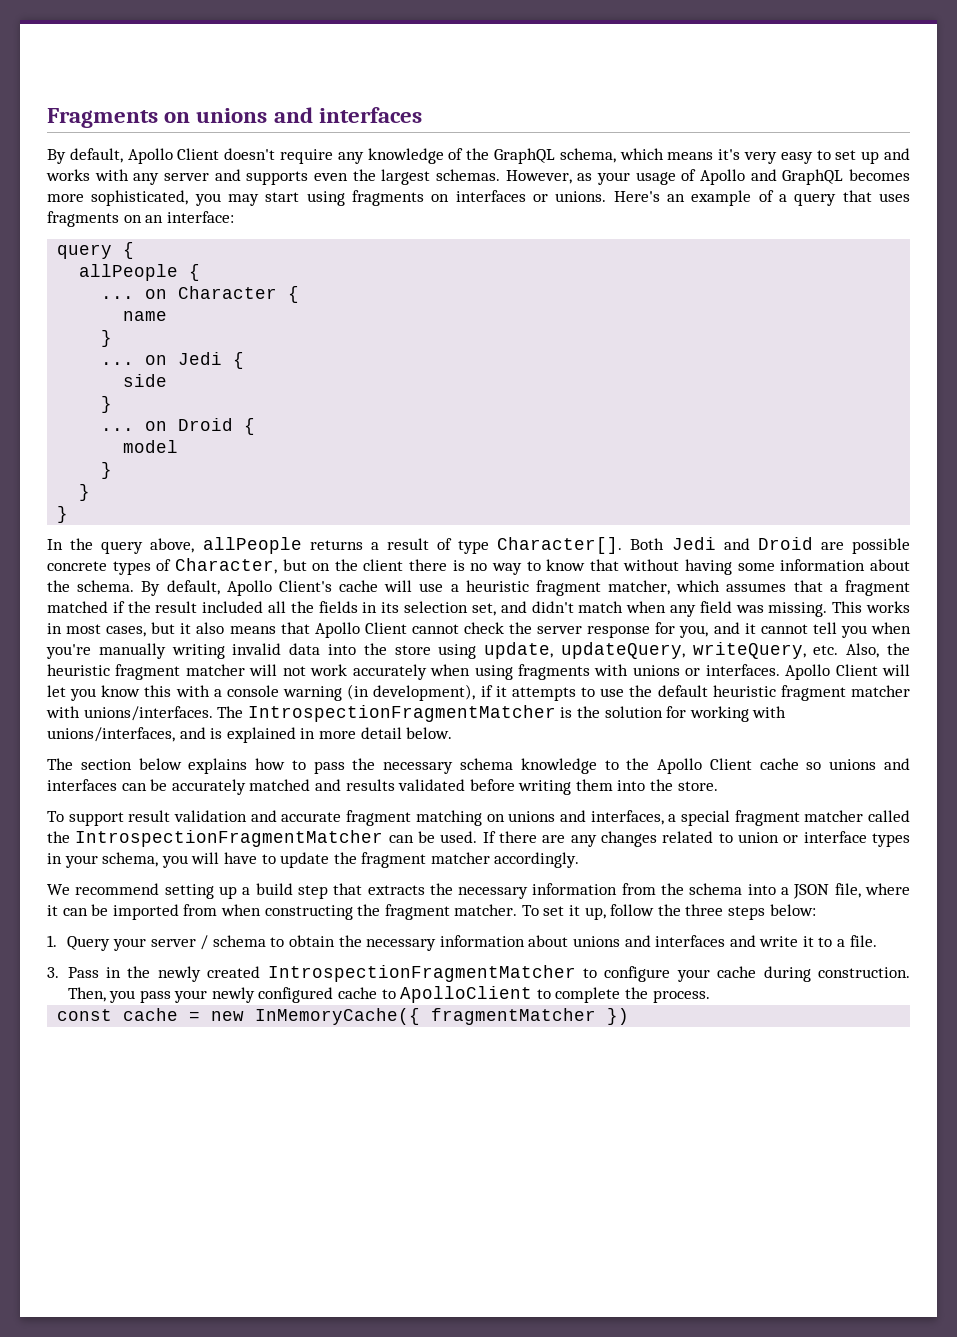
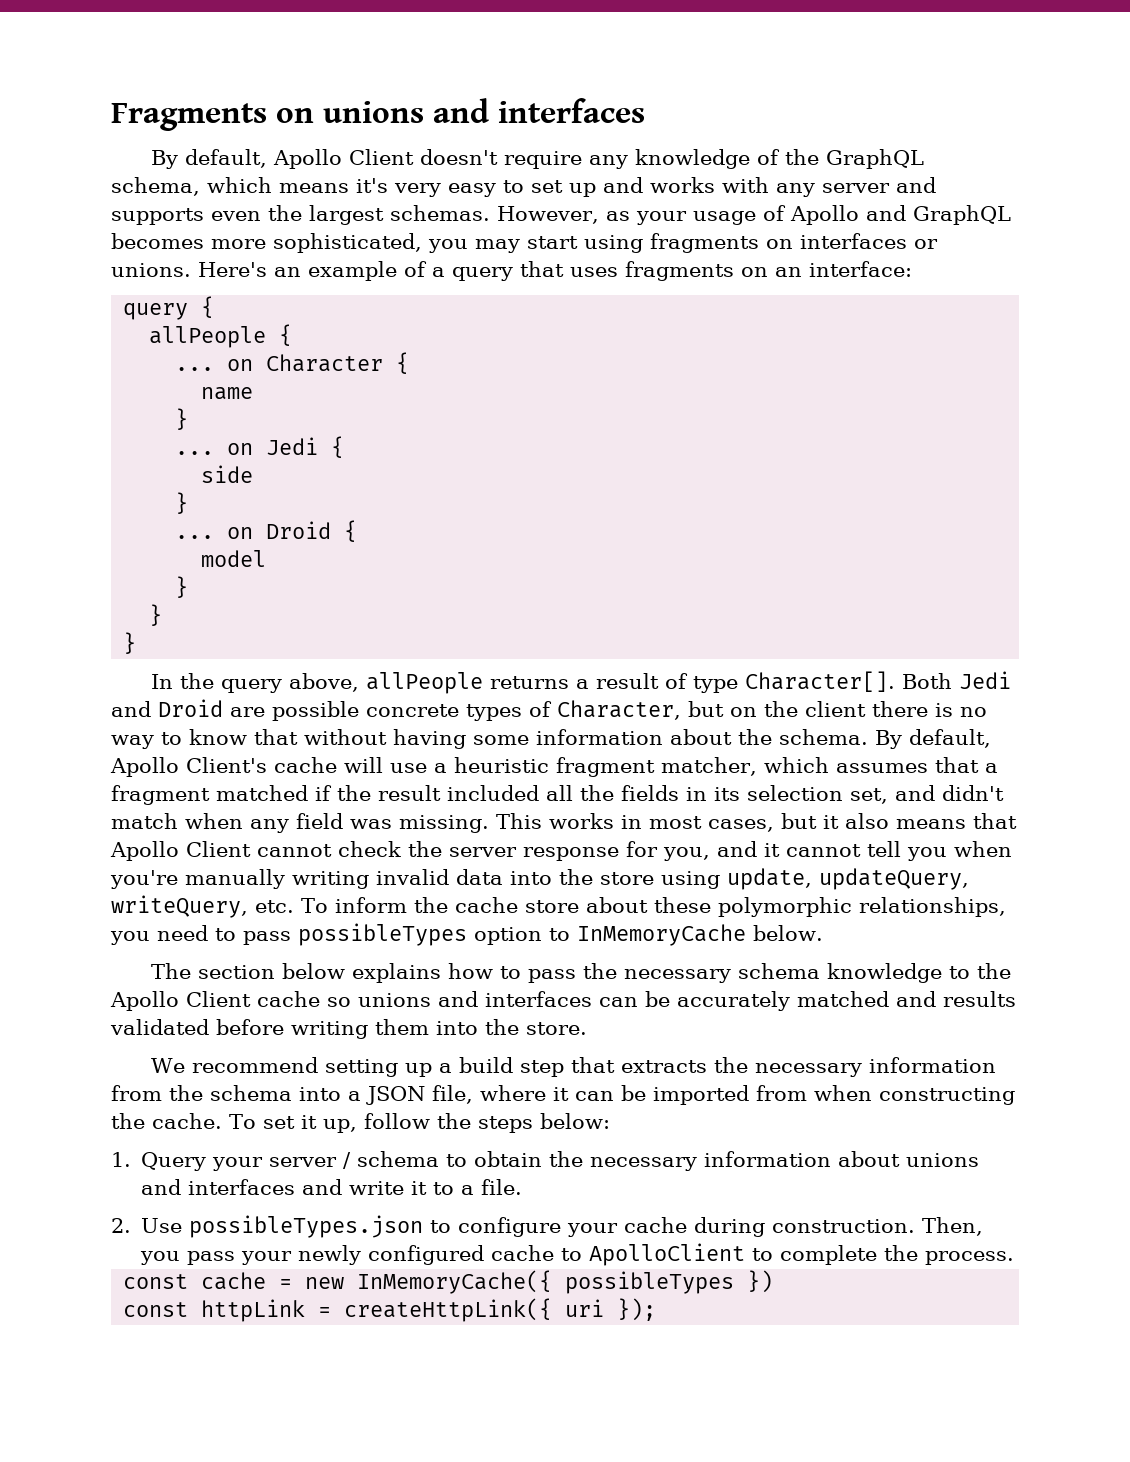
- This works in most cases, but it also means that Apollo Client cannot check the server response for you, and it cannot tell you when you're manually writing invalid data into the store using update, updateQuery, writeQuery, etc. Also, the heuristic fragment matcher will not work accurately when using fragments with unions or interfaces. Apollo Client will let you know this with a console warning (in development), if it attempts to use the default heuristic fragment matcher with unions/interfaces. The IntrospectionFragmentMatcher is the solution for working with unions/interfaces, and is explained in more detail below.
+ This works in most cases, but it also means that Apollo Client cannot check the server response for you, and it cannot tell you when you're manually writing invalid data into the store using update, updateQuery, writeQuery, etc. To inform the cache store about these polymorphic relationships, you need to pass possibleTypes option to InMemoryCache below.
- To support result validation and accurate fragment matching on unions and interfaces, a special fragment matcher called the IntrospectionFragmentMatcher can be used. If there are any changes related to union or interface types in your schema, you will have to update the fragment matcher accordingly.
- We recommend setting up a build step that extracts the necessary information from the schema into a JSON file, where it can be imported from when constructing the fragment matcher.
+ We recommend setting up a build step that extracts the necessary information from the schema into a JSON file, where it can be imported from when constructing the cache.
- To set it up, follow the three steps below:
+ To set it up, follow the steps below:
- 3. Pass in the newly created IntrospectionFragmentMatcher to configure your cache during construction.
+ 2. Use possibleTypes.json to configure your cache during construction.
- const cache = new InMemoryCache({ fragmentMatcher })
+ const cache = new InMemoryCache({ possibleTypes })
+ const httpLink = createHttpLink({ uri });

